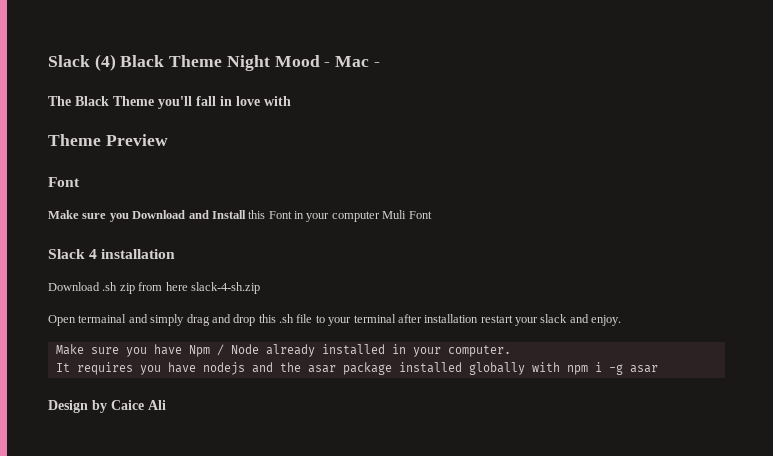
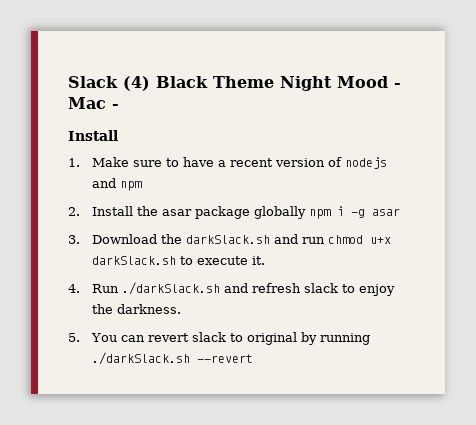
  Slack (4) Black Theme Night Mood - Mac -
- The Black Theme you'll fall in love with
- Theme Preview
- Font
- Make sure you Download and Install this Font in your computer Muli Font
- Slack 4 installation
- Download .sh zip from here slack-4-sh.zip
- Open termainal and simply drag and drop this .sh file to your terminal after installation restart your slack and enjoy.
- Make sure you have Npm / Node already installed in your computer.
- It requires you have nodejs and the asar package installed globally with npm i -g asar
- Design by Caice Ali
+ Install
+ 1. Make sure to have a recent version of nodejs and npm
+ 2. Install the asar package globally npm i -g asar
+ 3. Download the darkSlack.sh and run chmod u+x darkSlack.sh to execute it.
+ 4. Run ./darkSlack.sh and refresh slack to enjoy the darkness.
+ 5. You can revert slack to original by running ./darkSlack.sh --revert

